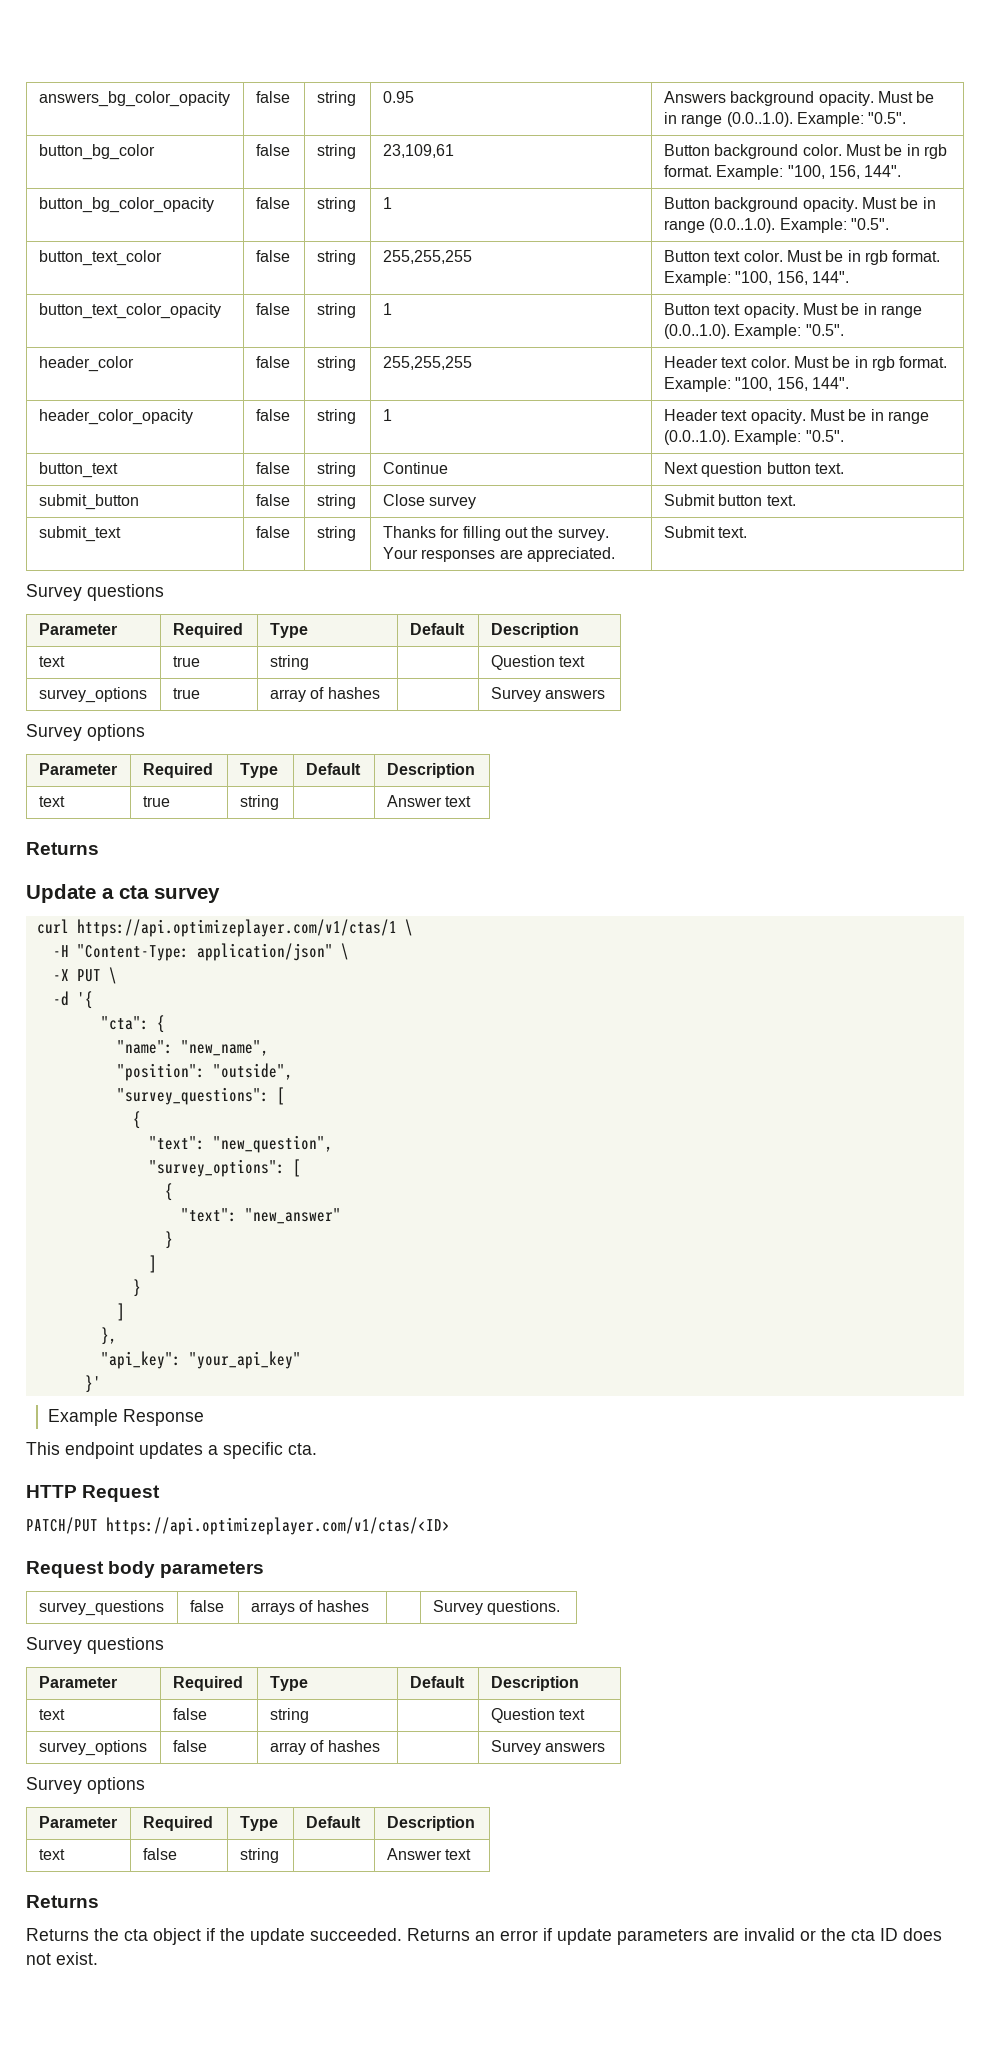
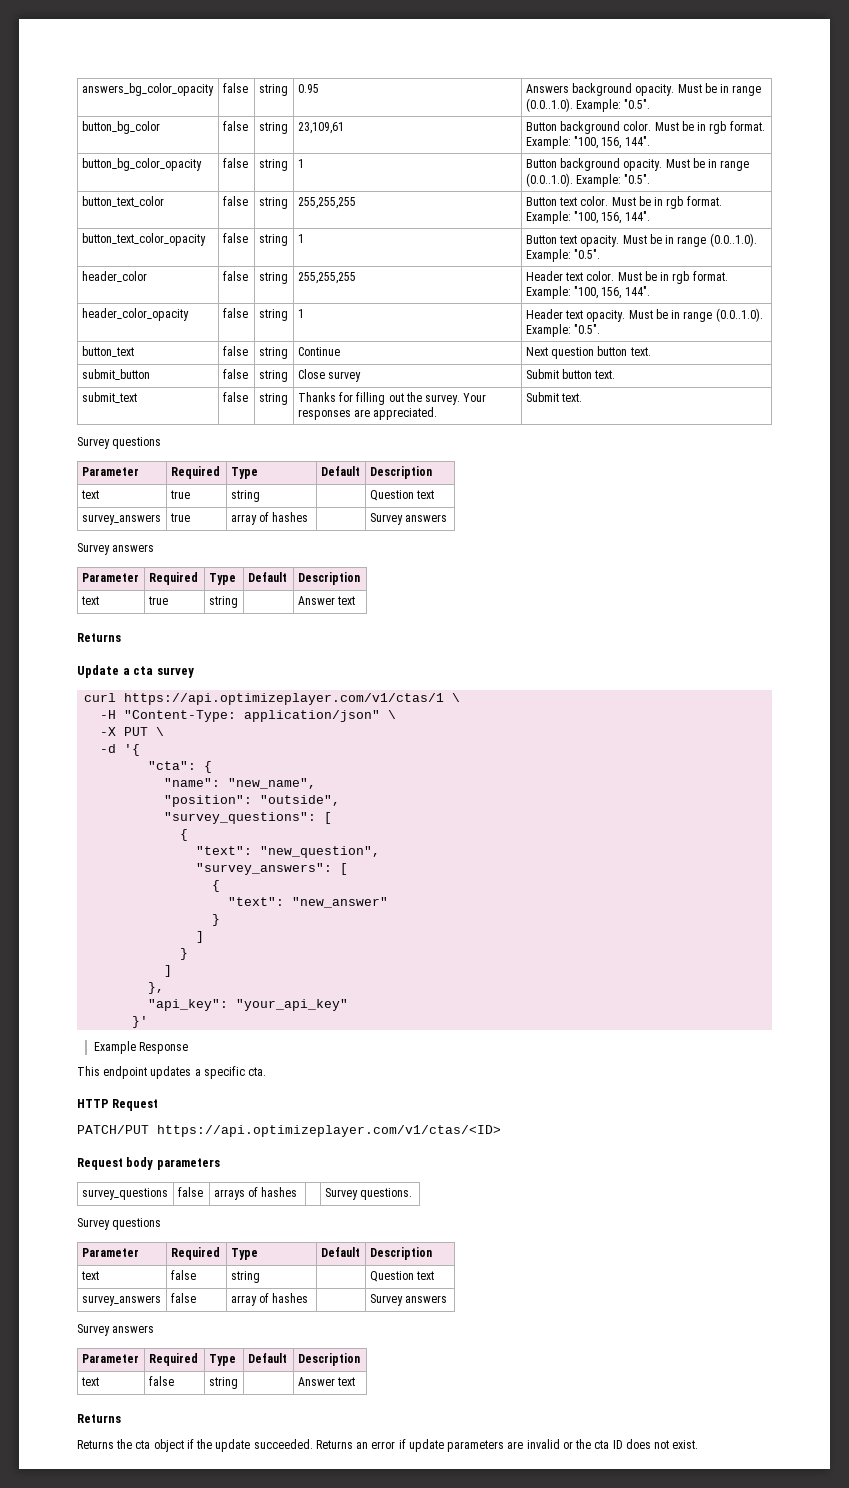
- survey_options | true | array of hashes | | Survey answers
- Survey options
+ survey_answers | true | array of hashes | | Survey answers
+ Survey answers
- "survey_options": [
+ "survey_answers": [
- survey_options | false | array of hashes | | Survey answers
- Survey options
+ survey_answers | false | array of hashes | | Survey answers
+ Survey answers

